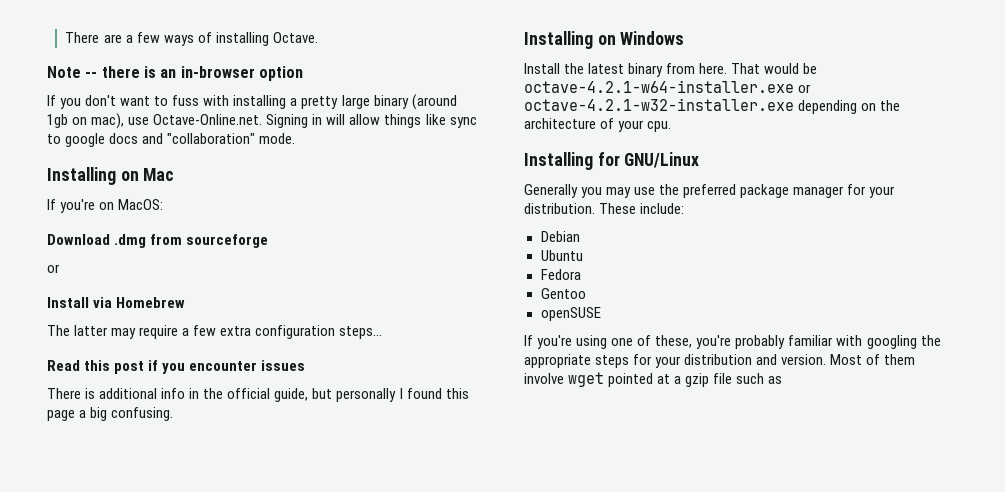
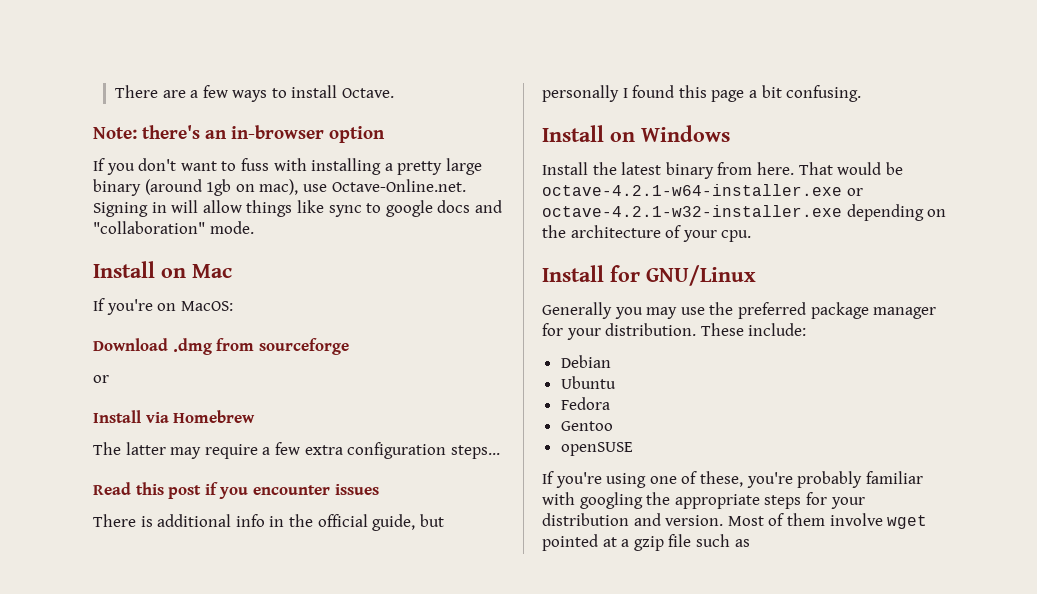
- There are a few ways of installing Octave.
+ There are a few ways to install Octave.
- Note -- there is an in-browser option
+ Note: there's an in-browser option
- Installing on Mac
+ Install on Mac
- There is additional info in the official guide, but personally I found this page a big confusing.
+ There is additional info in the official guide, but personally I found this page a bit confusing.
- Installing on Windows
+ Install on Windows
- Installing for GNU/Linux
+ Install for GNU/Linux

